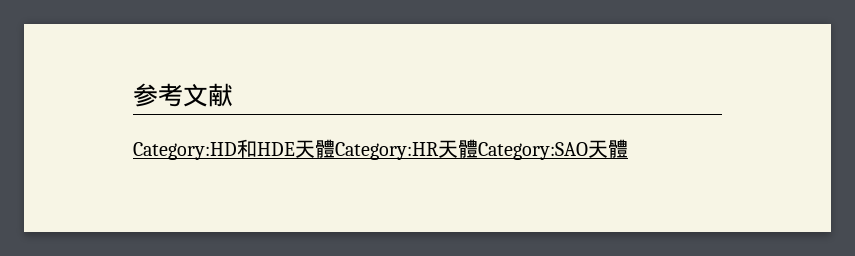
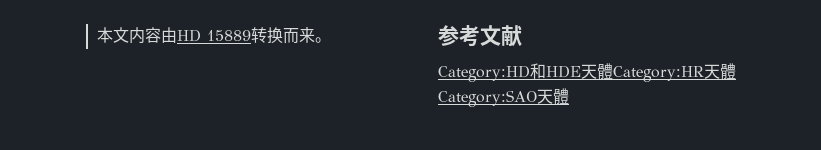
+ 本文内容由HD 15889转换而来。

